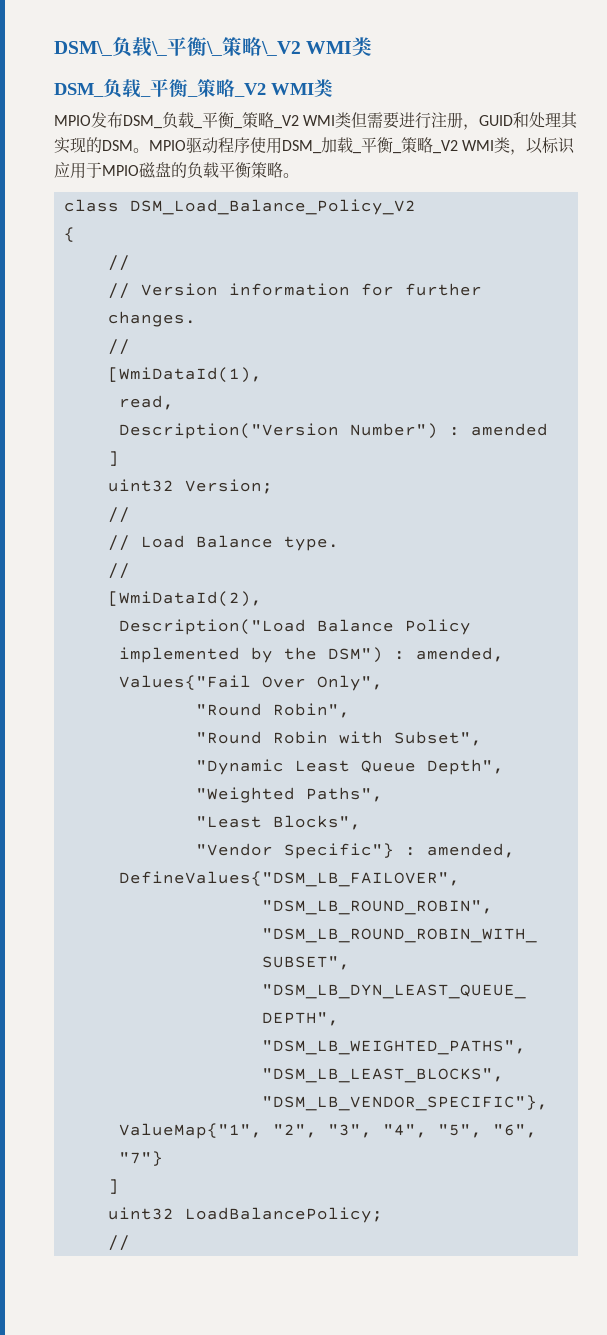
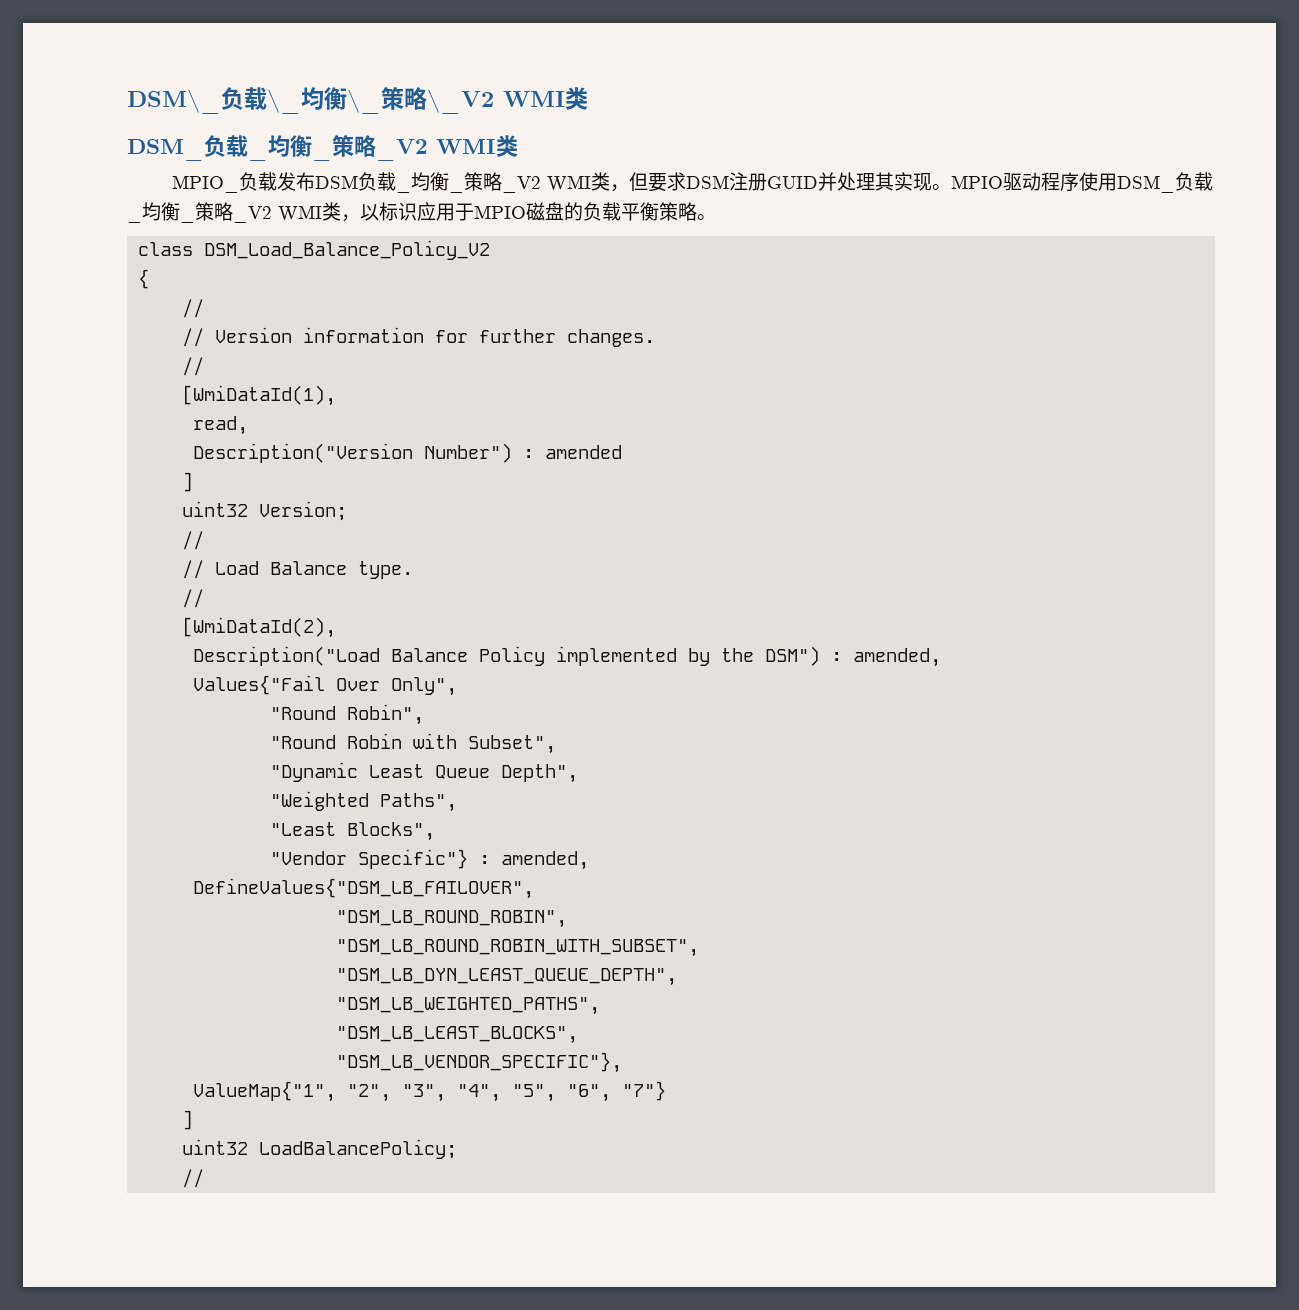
- DSM\_负载\_平衡\_策略\_V2 WMI类
- DSM_负载_平衡_策略_V2 WMI类
+ DSM\_负载\_均衡\_策略\_V2 WMI类
+ DSM_负载_均衡_策略_V2 WMI类
- MPIO发布DSM_负载_平衡_策略_V2 WMI类但需要进行注册，GUID和处理其实现的DSM。
+ MPIO_负载发布DSM负载_均衡_策略_V2 WMI类，但要求DSM注册GUID并处理其实现。
- MPIO驱动程序使用DSM_加载_平衡_策略_V2 WMI类，以标识应用于MPIO磁盘的负载平衡策略。
+ MPIO驱动程序使用DSM_负载_均衡_策略_V2 WMI类，以标识应用于MPIO磁盘的负载平衡策略。

